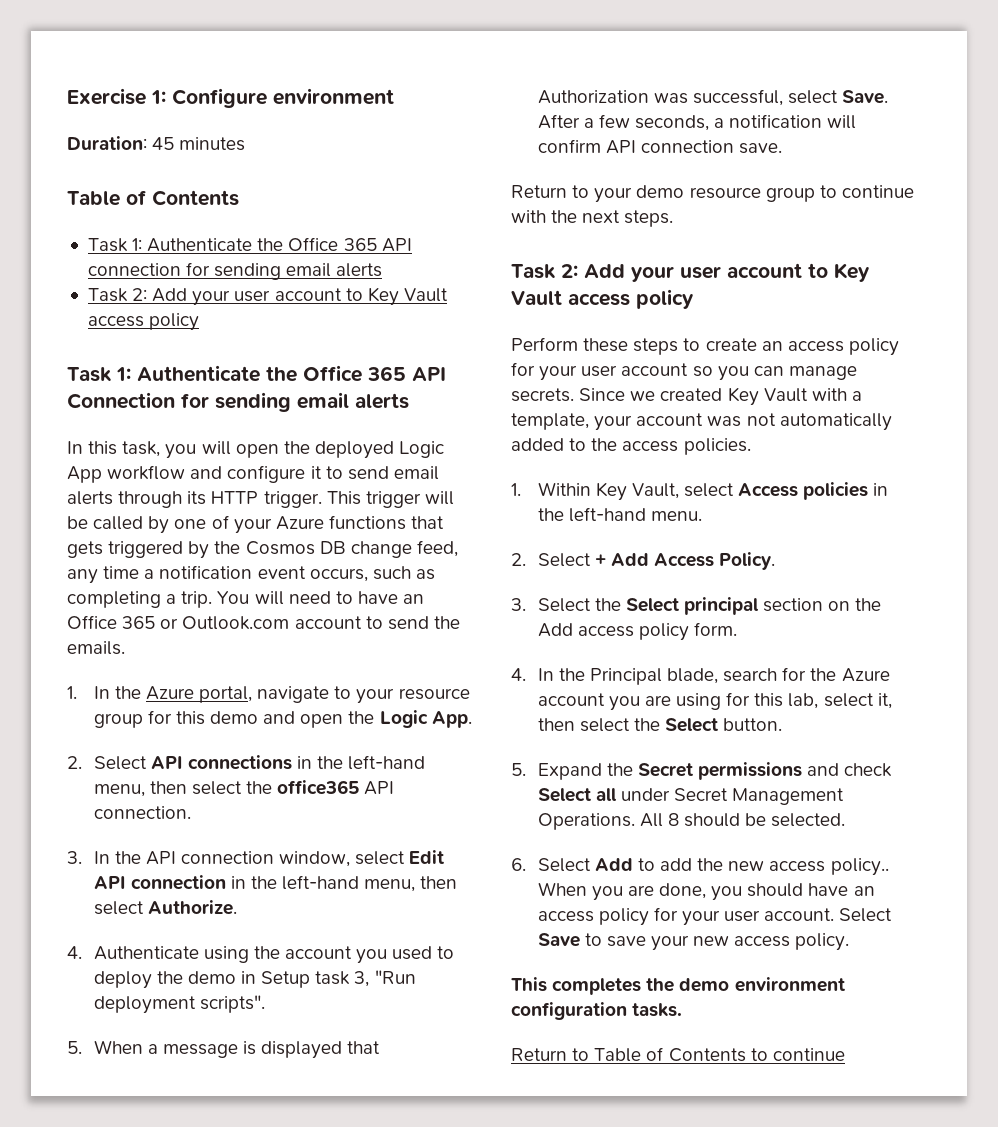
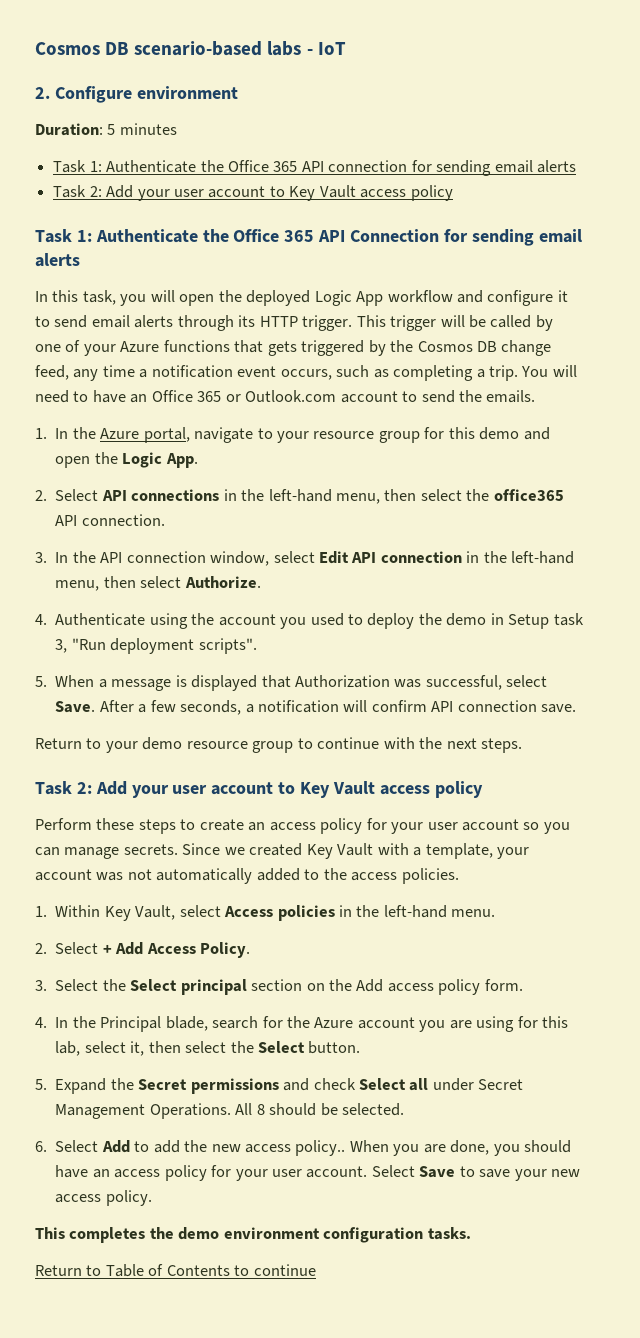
- Exercise 1: Configure environment
+ Cosmos DB scenario-based labs - IoT
+ 2. Configure environment
- Duration: 45 minutes
- Table of Contents
+ Duration: 5 minutes

